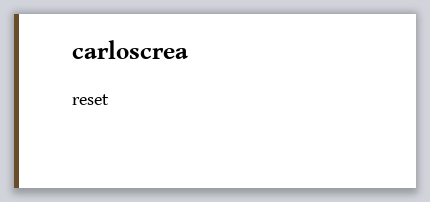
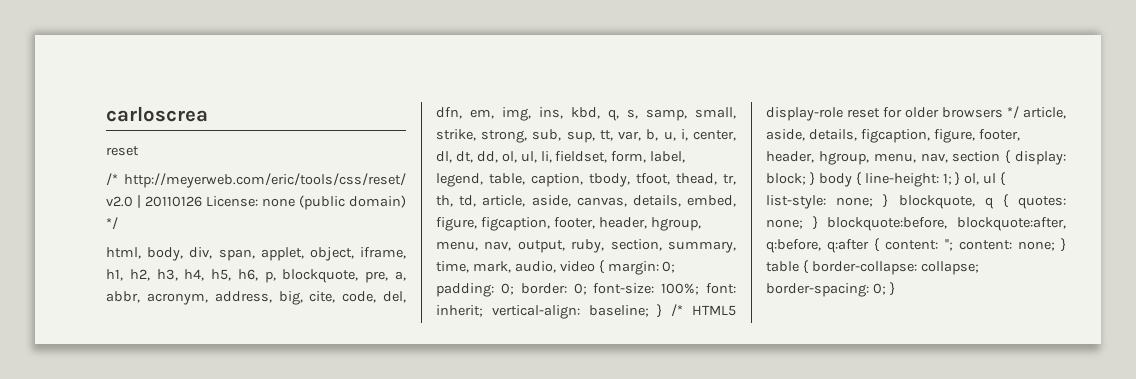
+ /* http://meyerweb.com/eric/tools/css/reset/ v2.0 | 20110126 License: none (public domain) */
+ html, body, div, span, applet, object, iframe, h1, h2, h3, h4, h5, h6, p, blockquote, pre, a, abbr, acronym, address, big, cite, code, del, dfn, em, img, ins, kbd, q, s, samp, small, strike, strong, sub, sup, tt, var, b, u, i, center, dl, dt, dd, ol, ul, li, fieldset, form, label, legend, table, caption, tbody, tfoot, thead, tr, th, td, article, aside, canvas, details, embed, figure, figcaption, footer, header, hgroup, menu, nav, output, ruby, section, summary, time, mark, audio, video { margin: 0; padding: 0; border: 0; font-size: 100%; font: inherit; vertical-align: baseline; } /* HTML5 display-role reset for older browsers */ article, aside, details, figcaption, figure, footer, header, hgroup, menu, nav, section { display: block; } body { line-height: 1; } ol, ul { list-style: none; } blockquote, q { quotes: none; } blockquote:before, blockquote:after, q:before, q:after { content: ''; content: none; } table { border-collapse: collapse; border-spacing: 0; }

